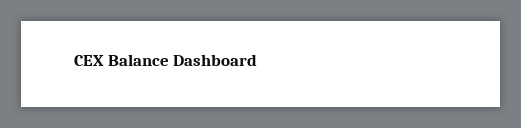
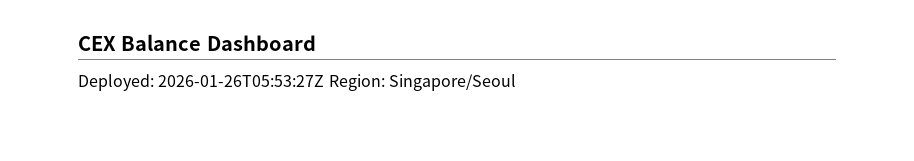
+ Deployed: 2026-01-26T05:53:27Z Region: Singapore/Seoul

